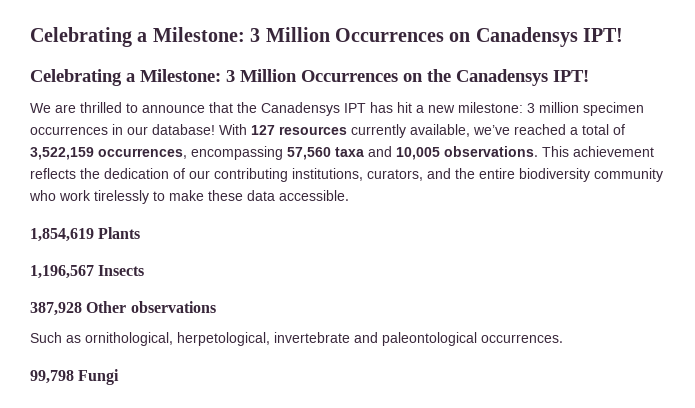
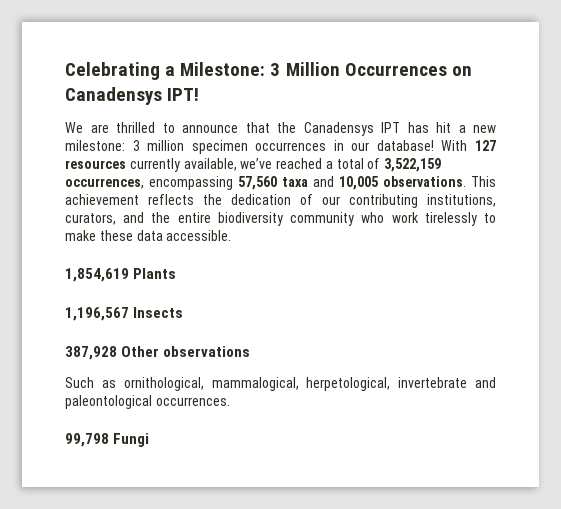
- Celebrating a Milestone: 3 Million Occurrences on the Canadensys IPT!
- Such as ornithological, herpetological, invertebrate and paleontological occurrences.
+ Such as ornithological, mammalogical, herpetological, invertebrate and paleontological occurrences.

